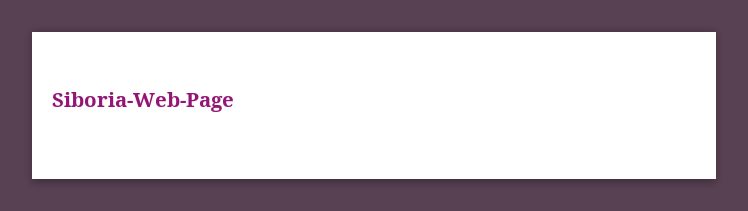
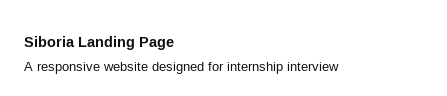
- Siboria-Web-Page
+ Siboria Landing Page
+ A responsive website designed for internship interview

